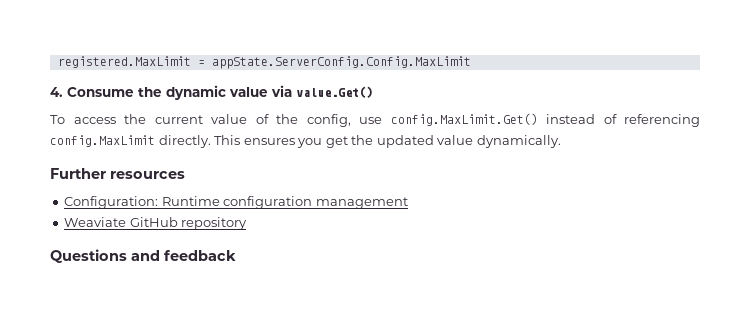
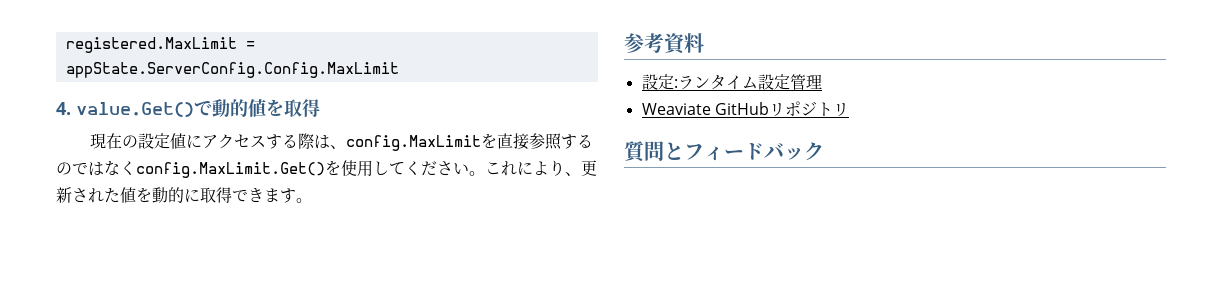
- 4. Consume the dynamic value via value.Get()
- To access the current value of the config, use config.MaxLimit.Get() instead of referencing config.MaxLimit directly. This ensures you get the updated value dynamically.
- Further resources
- Configuration: Runtime configuration management
- Weaviate GitHub repository
- Questions and feedback
+ 4. value.Get()で動的値を取得
+ 現在の設定値にアクセスする際は、config.MaxLimitを直接参照するのではなくconfig.MaxLimit.Get()を使用してください。これにより、更新された値を動的に取得できます。
+ 参考資料
+ 設定:ランタイム設定管理
+ Weaviate GitHubリポジトリ
+ 質問とフィードバック

